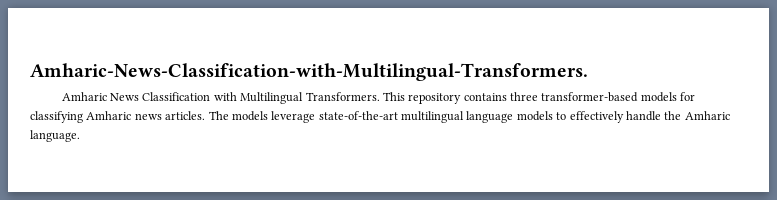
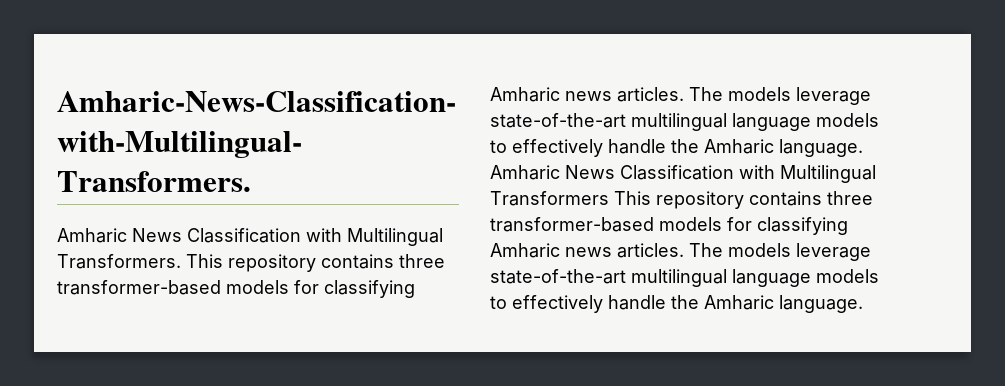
+ Amharic News Classification with Multilingual Transformers This repository contains three transformer-based models for classifying Amharic news articles. The models leverage state-of-the-art multilingual language models to effectively handle the Amharic language.

